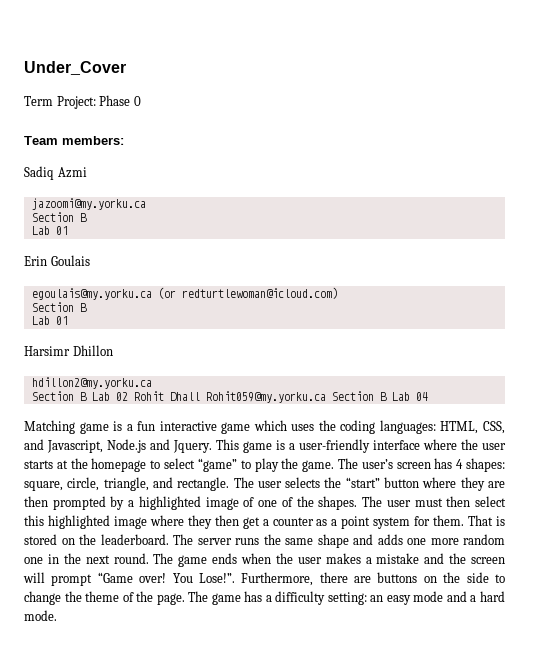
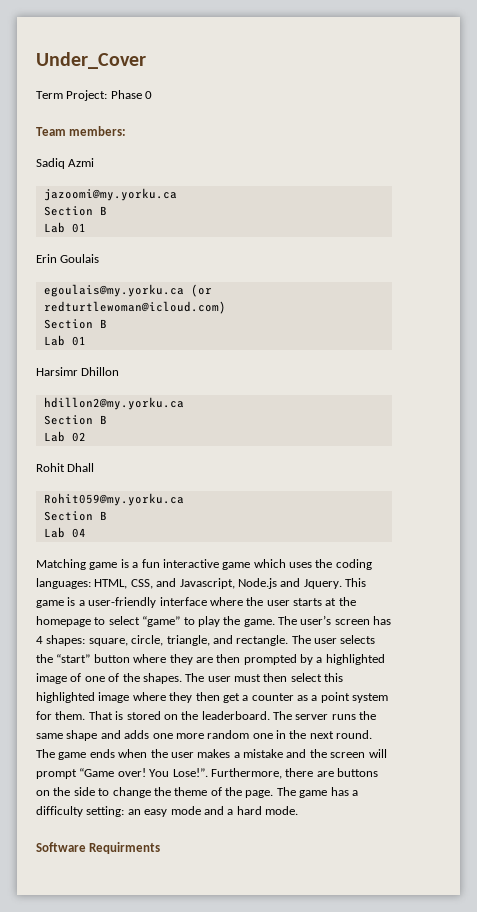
  hdillon2@my.yorku.ca
- Section B Lab 02 Rohit Dhall Rohit059@my.yorku.ca Section B Lab 04
+ Section B
+ Lab 02
+ Rohit Dhall
+ Rohit059@my.yorku.ca
+ Section B
+ Lab 04
+ Software Requirments

